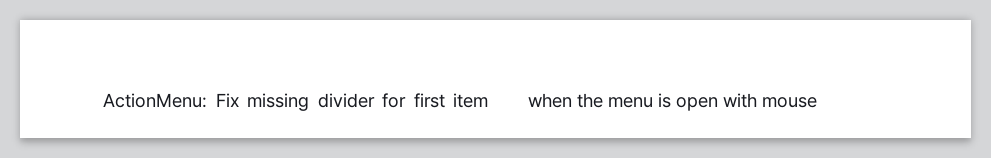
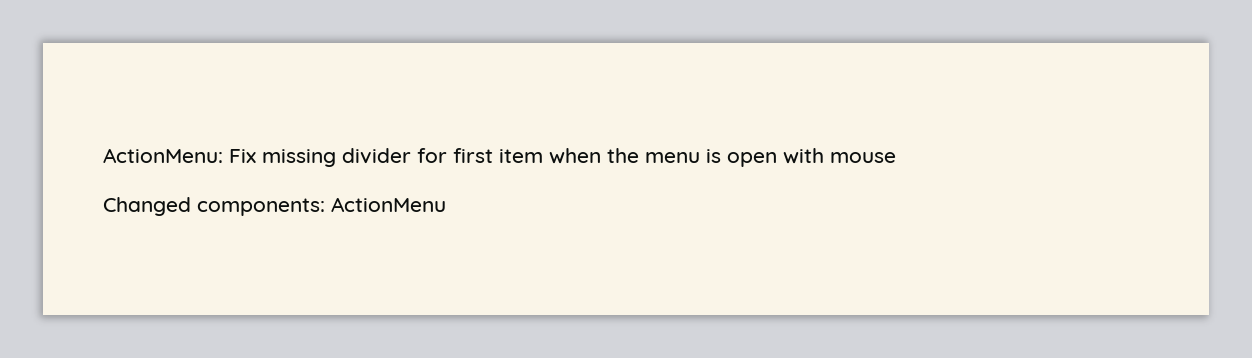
+ Changed components: ActionMenu

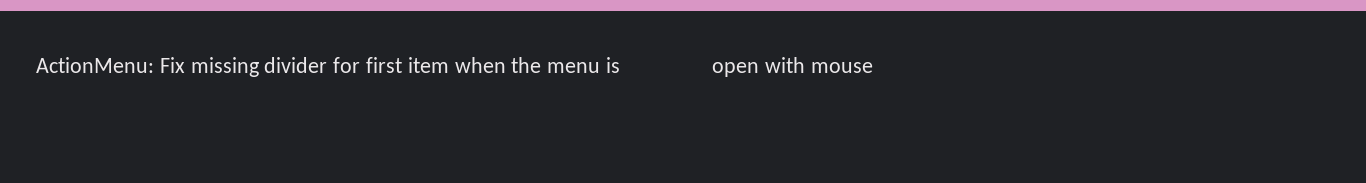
- Changed components: ActionMenu

